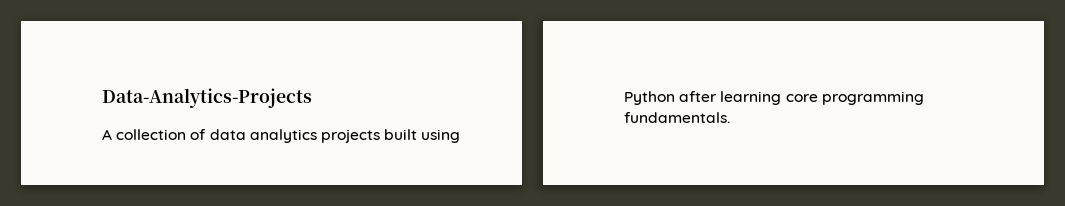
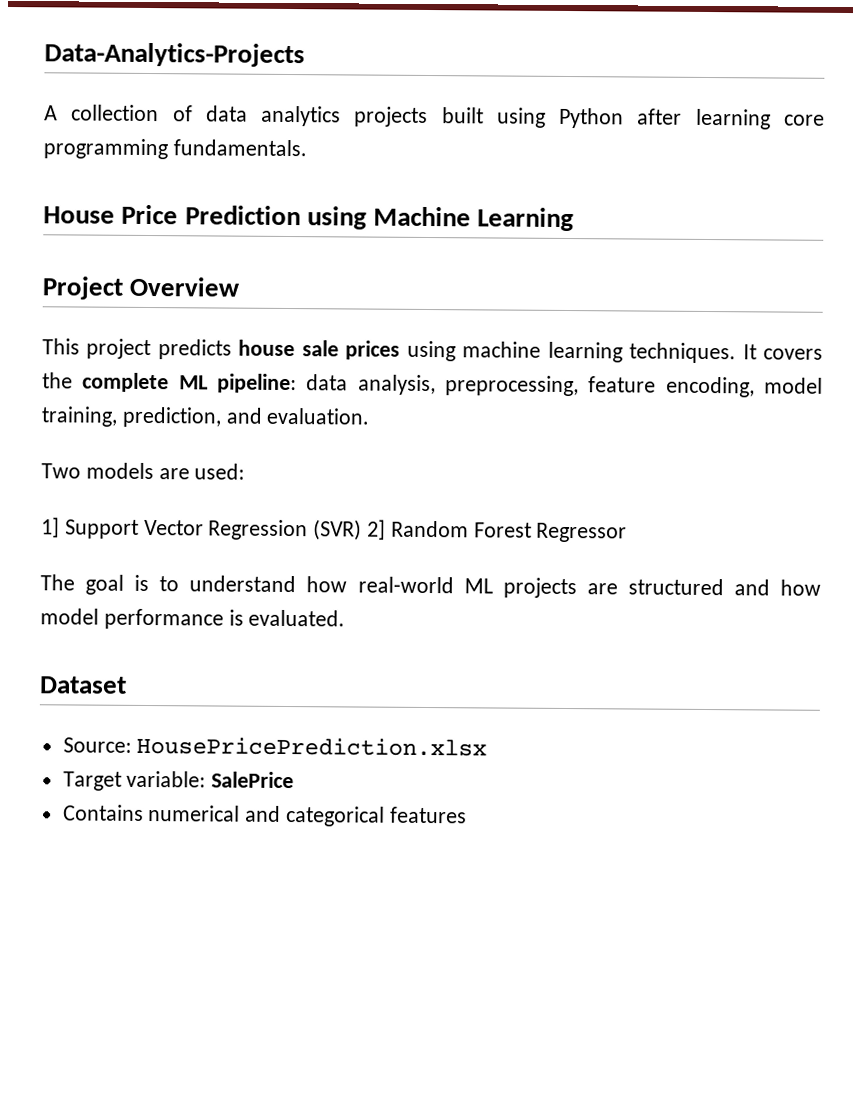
+ House Price Prediction using Machine Learning
+ Project Overview
+ This project predicts house sale prices using machine learning techniques. It covers the complete ML pipeline: data analysis, preprocessing, feature encoding, model training, prediction, and evaluation.
+ Two models are used:
+ 1] Support Vector Regression (SVR) 2] Random Forest Regressor
+ The goal is to understand how real-world ML projects are structured and how model performance is evaluated.
+ Dataset
+ Source: HousePricePrediction.xlsx
+ Target variable: SalePrice
+ Contains numerical and categorical features

